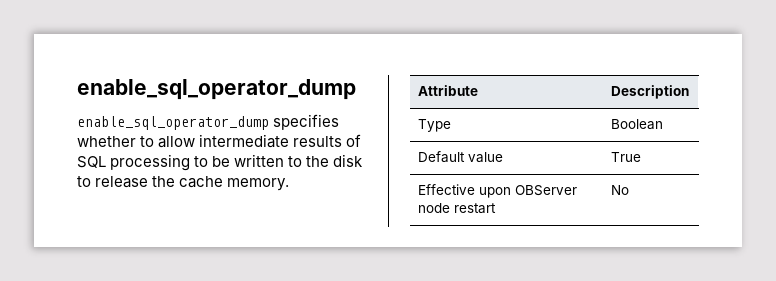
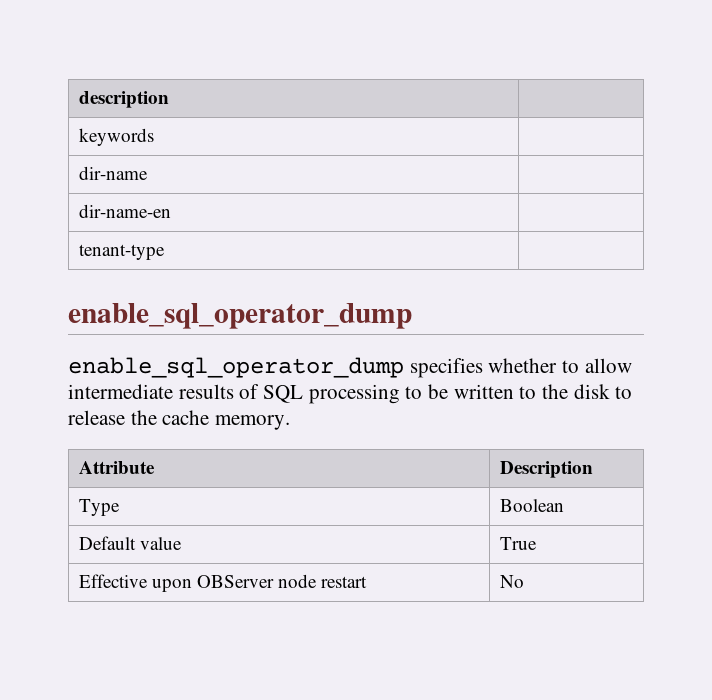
+ description |
+ keywords |
+ dir-name |
+ dir-name-en |
+ tenant-type |

